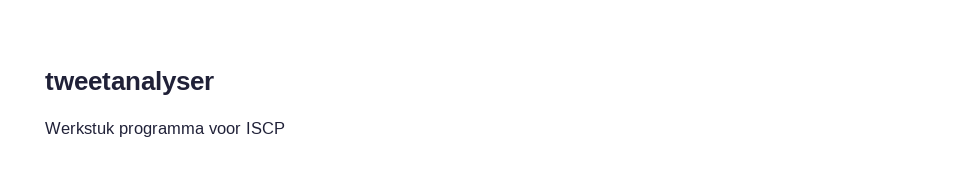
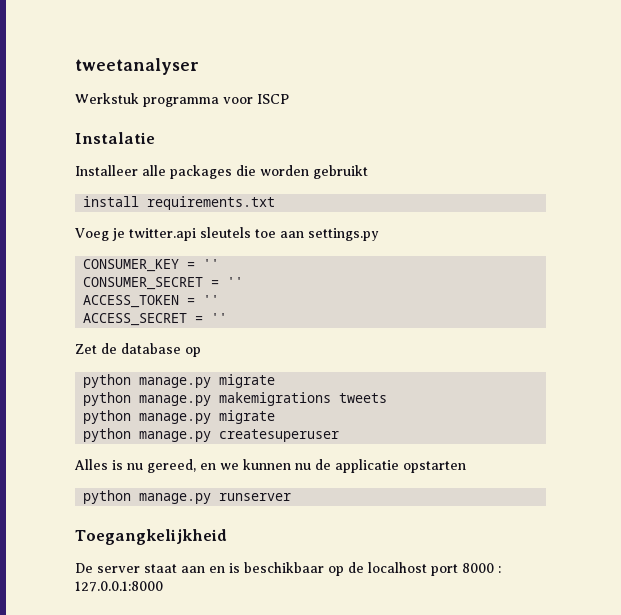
+ Instalatie
+ Installeer alle packages die worden gebruikt
+ install requirements.txt
+ Voeg je twitter.api sleutels toe aan settings.py
+ CONSUMER_KEY = ''
+ CONSUMER_SECRET = ''
+ ACCESS_TOKEN = ''
+ ACCESS_SECRET = ''
+ Zet de database op
+ python manage.py migrate
+ python manage.py makemigrations tweets
+ python manage.py migrate
+ python manage.py createsuperuser
+ Alles is nu gereed, en we kunnen nu de applicatie opstarten
+ python manage.py runserver
+ Toegangkelijkheid
+ De server staat aan en is beschikbaar op de localhost port 8000 : 127.0.0.1:8000

